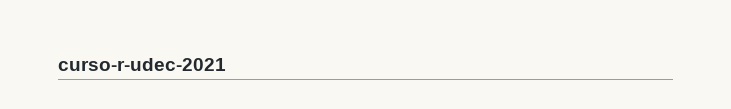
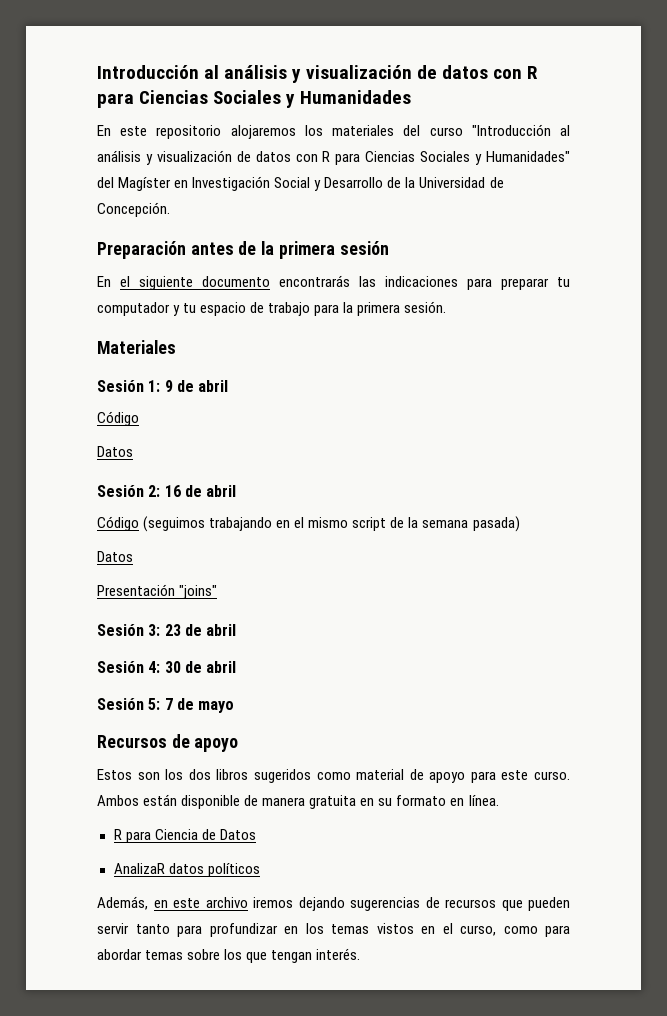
- curso-r-udec-2021
+ Introducción al análisis y visualización de datos con R para Ciencias Sociales y Humanidades
+ En este repositorio alojaremos los materiales del curso "Introducción al análisis y visualización de datos con R para Ciencias Sociales y Humanidades" del Magíster en Investigación Social y Desarrollo de la Universidad de Concepción.
+ Preparación antes de la primera sesión
+ En el siguiente documento encontrarás las indicaciones para preparar tu computador y tu espacio de trabajo para la primera sesión.
+ Materiales
+ Sesión 1: 9 de abril
+ Código
+ Datos
+ Sesión 2: 16 de abril
+ Código (seguimos trabajando en el mismo script de la semana pasada)
+ Datos
+ Presentación "joins"
+ Sesión 3: 23 de abril
+ Sesión 4: 30 de abril
+ Sesión 5: 7 de mayo
+ Recursos de apoyo
+ Estos son los dos libros sugeridos como material de apoyo para este curso. Ambos están disponible de manera gratuita en su formato en línea.
+ R para Ciencia de Datos
+ AnalizaR datos políticos
+ Además, en este archivo iremos dejando sugerencias de recursos que pueden servir tanto para profundizar en los temas vistos en el curso, como para abordar temas sobre los que tengan interés.

